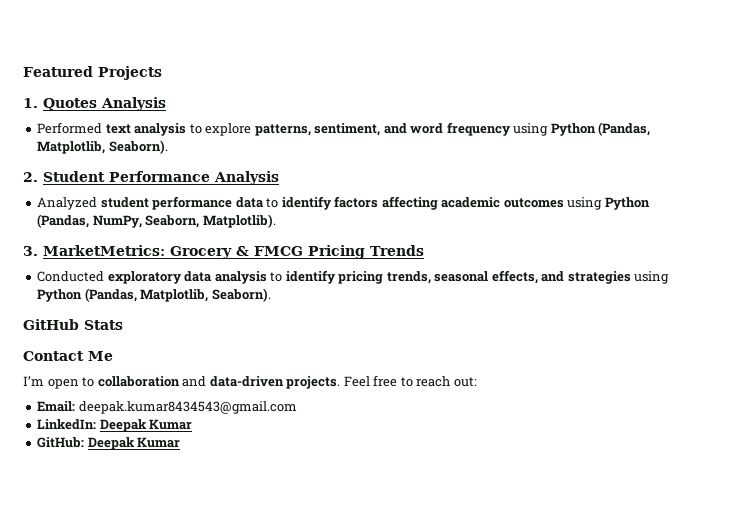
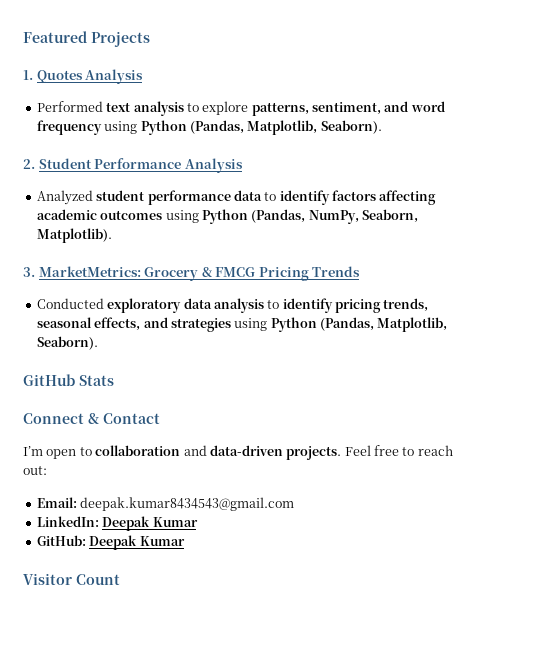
- Contact Me
+ Connect & Contact
+ Visitor Count

